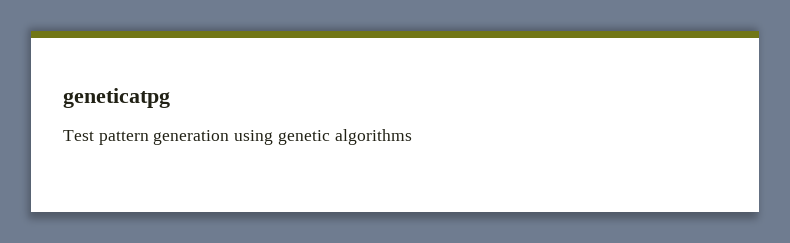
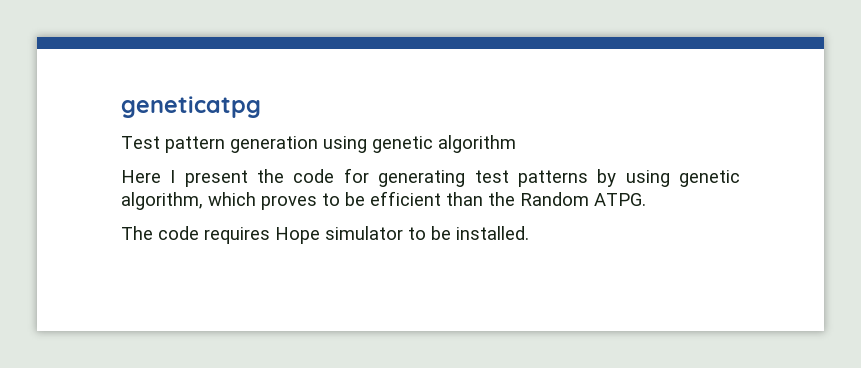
- Test pattern generation using genetic algorithms
+ Test pattern generation using genetic algorithm
+ Here I present the code for generating test patterns by using genetic algorithm, which proves to be efficient than the Random ATPG.
+ The code requires Hope simulator to be installed.

